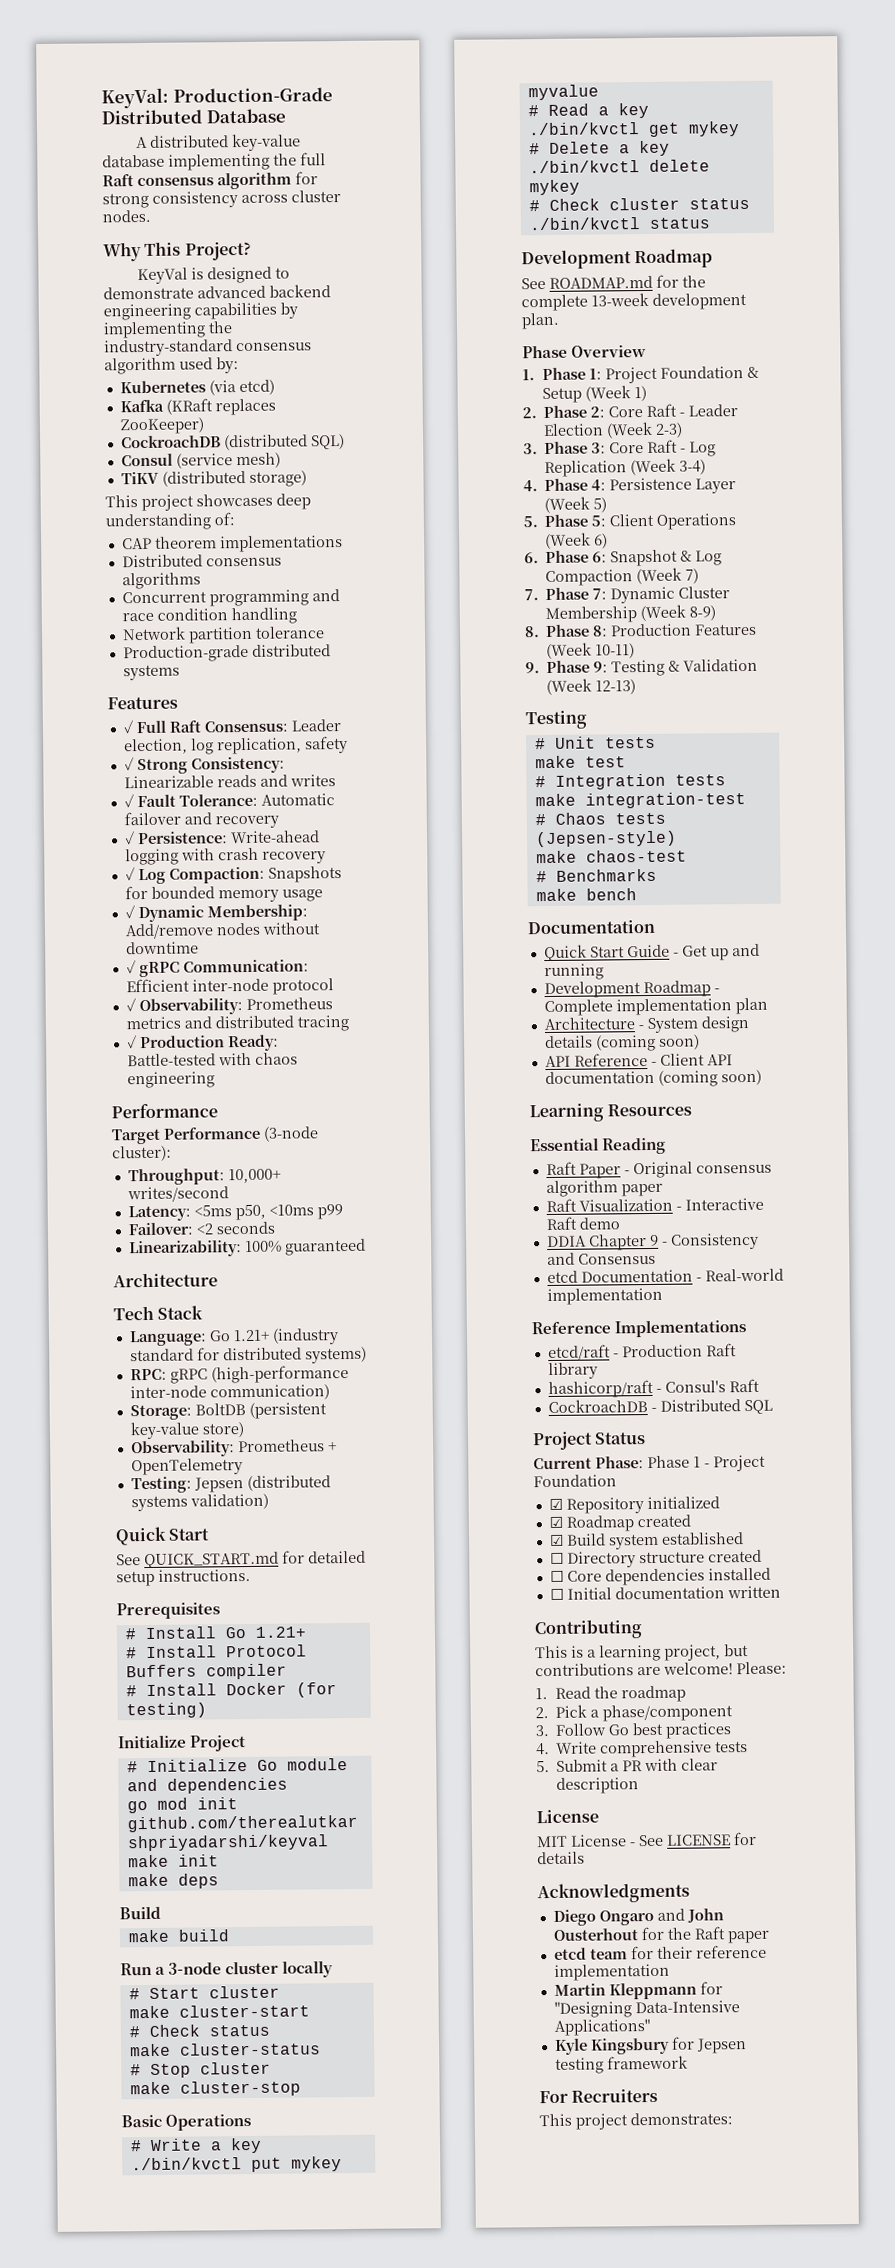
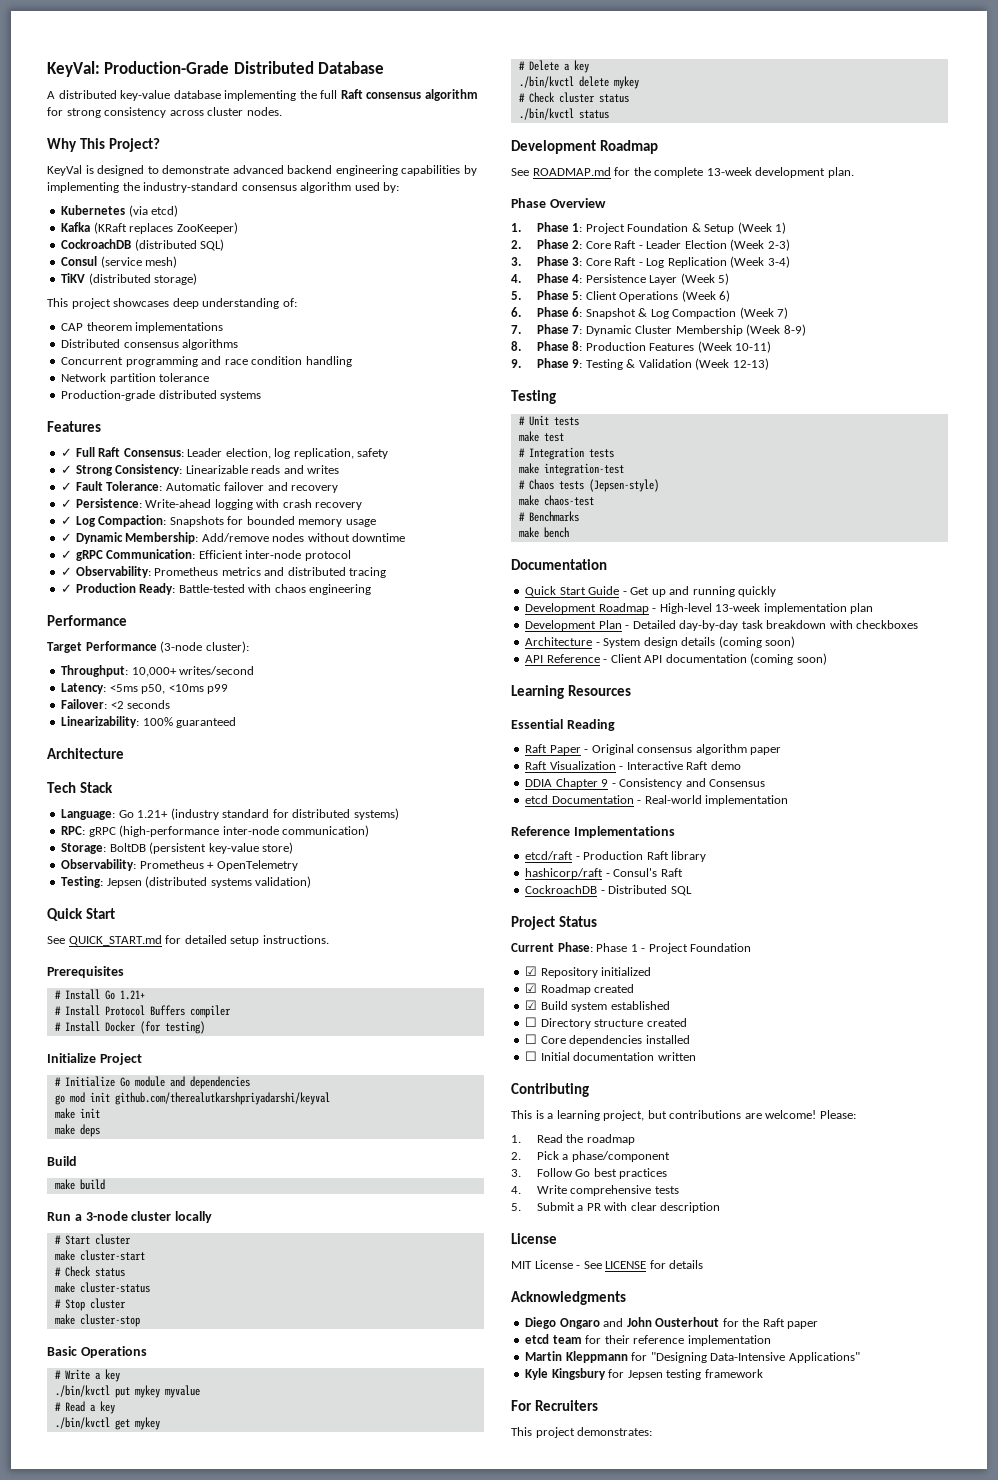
- Quick Start Guide - Get up and running
+ Quick Start Guide - Get up and running quickly
- Development Roadmap - Complete implementation plan
+ Development Roadmap - High-level 13-week implementation plan
+ Development Plan - Detailed day-by-day task breakdown with checkboxes

